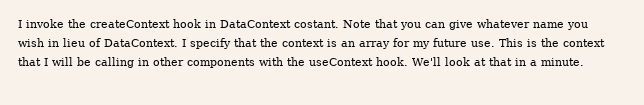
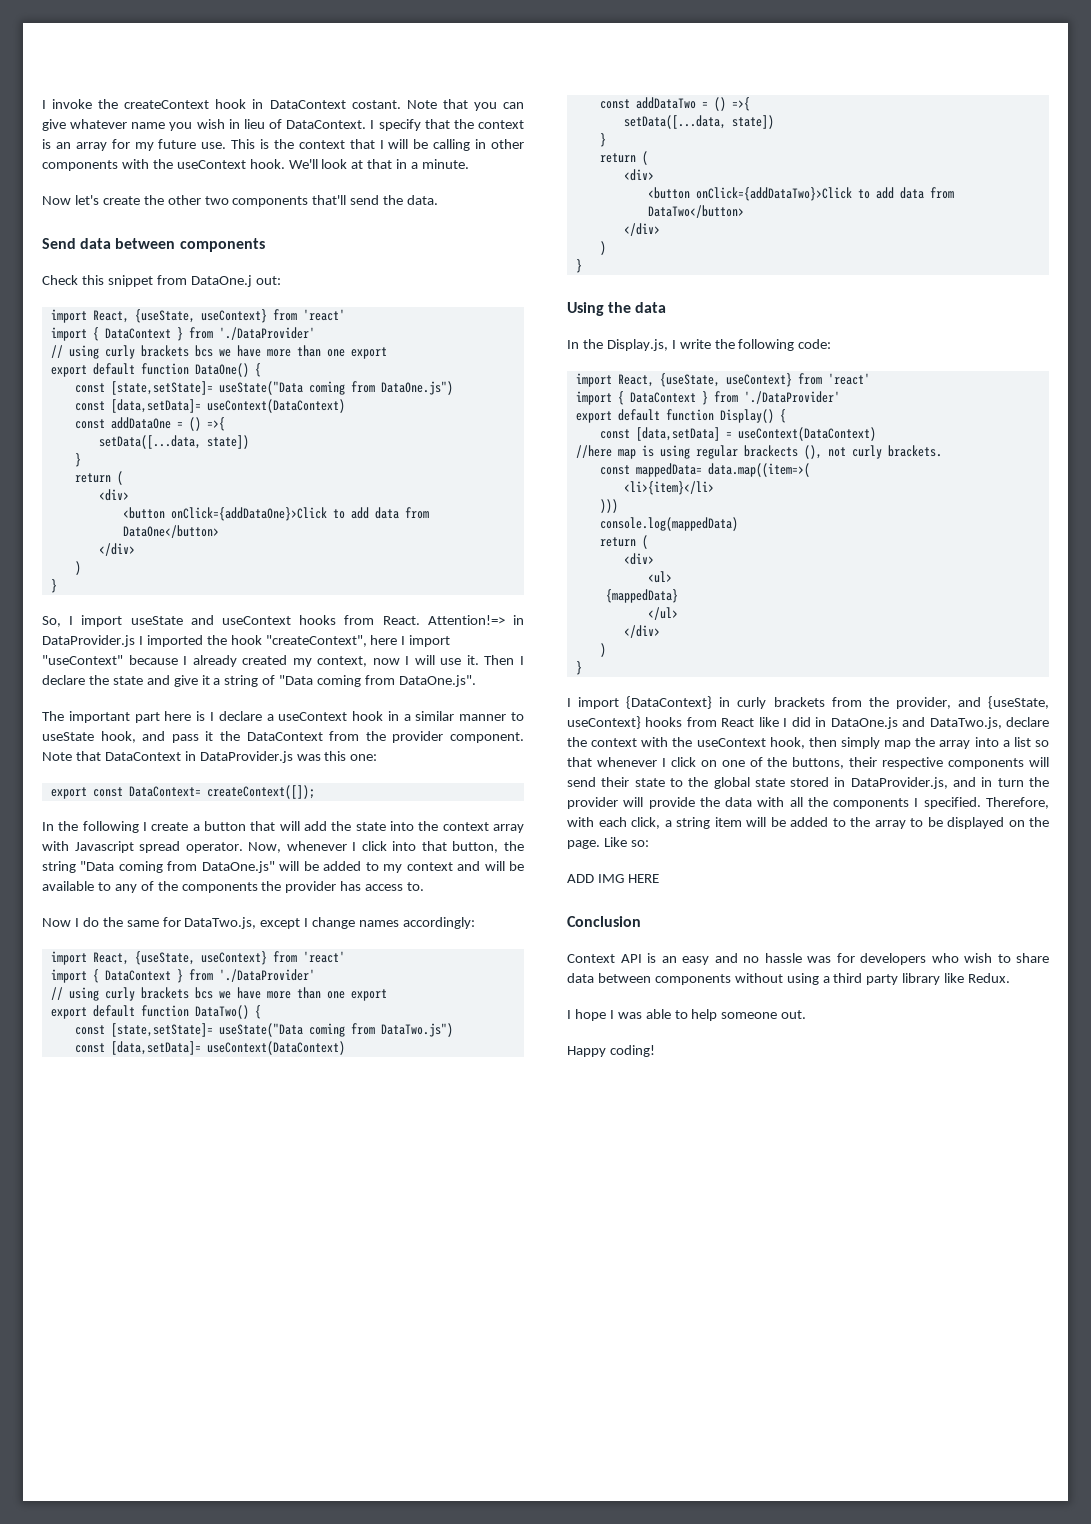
+ Now let's create the other two components that'll send the data.
+ Send data between components
+ Check this snippet from DataOne.j out:
+ import React, {useState, useContext} from 'react'
+ import { DataContext } from './DataProvider'
+ // using curly brackets bcs we have more than one export
+ export default function DataOne() {
+ const [state,setState]= useState("Data coming from DataOne.js")
+ const [data,setData]= useContext(DataContext)
+ const addDataOne = () =>{
+ setData([...data, state])
+ }
+ return (
+ <div>
+ <button onClick={addDataOne}>Click to add data from DataOne</button>
+ </div>
+ )
+ }
+ So, I import useState and useContext hooks from React. Attention!=> in DataProvider.js I imported the hook "createContext", here I import "useContext" because I already created my context, now I will use it. Then I declare the state and give it a string of "Data coming from DataOne.js".
+ The important part here is I declare a useContext hook in a similar manner to useState hook, and pass it the DataContext from the provider component. Note that DataContext in DataProvider.js was this one:
+ export const DataContext= createContext([]);
+ In the following I create a button that will add the state into the context array with Javascript spread operator. Now, whenever I click into that button, the string "Data coming from DataOne.js" will be added to my context and will be available to any of the components the provider has access to.
+ Now I do the same for DataTwo.js, except I change names accordingly:
+ import React, {useState, useContext} from 'react'
+ import { DataContext } from './DataProvider'
+ // using curly brackets bcs we have more than one export
+ export default function DataTwo() {
+ const [state,setState]= useState("Data coming from DataTwo.js")
+ const [data,setData]= useContext(DataContext)
+ const addDataTwo = () =>{
+ setData([...data, state])
+ }
+ return (
+ <div>
+ <button onClick={addDataTwo}>Click to add data from DataTwo</button>
+ </div>
+ )
+ }
+ Using the data
+ In the Display.js, I write the following code:
+ import React, {useState, useContext} from 'react'
+ import { DataContext } from './DataProvider'
+ export default function Display() {
+ const [data,setData] = useContext(DataContext)
+ //here map is using regular brackects (), not curly brackets.
+ const mappedData= data.map((item=>(
+ <li>{item}</li>
+ )))
+ console.log(mappedData)
+ return (
+ <div>
+ <ul>
+ {mappedData}
+ </ul>
+ </div>
+ )
+ }
+ I import {DataContext} in curly brackets from the provider, and {useState, useContext} hooks from React like I did in DataOne.js and DataTwo.js, declare the context with the useContext hook, then simply map the array into a list so that whenever I click on one of the buttons, their respective components will send their state to the global state stored in DataProvider.js, and in turn the provider will provide the data with all the components I specified. Therefore, with each click, a string item will be added to the array to be displayed on the page. Like so:
+ ADD IMG HERE
+ Conclusion
+ Context API is an easy and no hassle was for developers who wish to share data between components without using a third party library like Redux.
+ I hope I was able to help someone out.
+ Happy coding!

